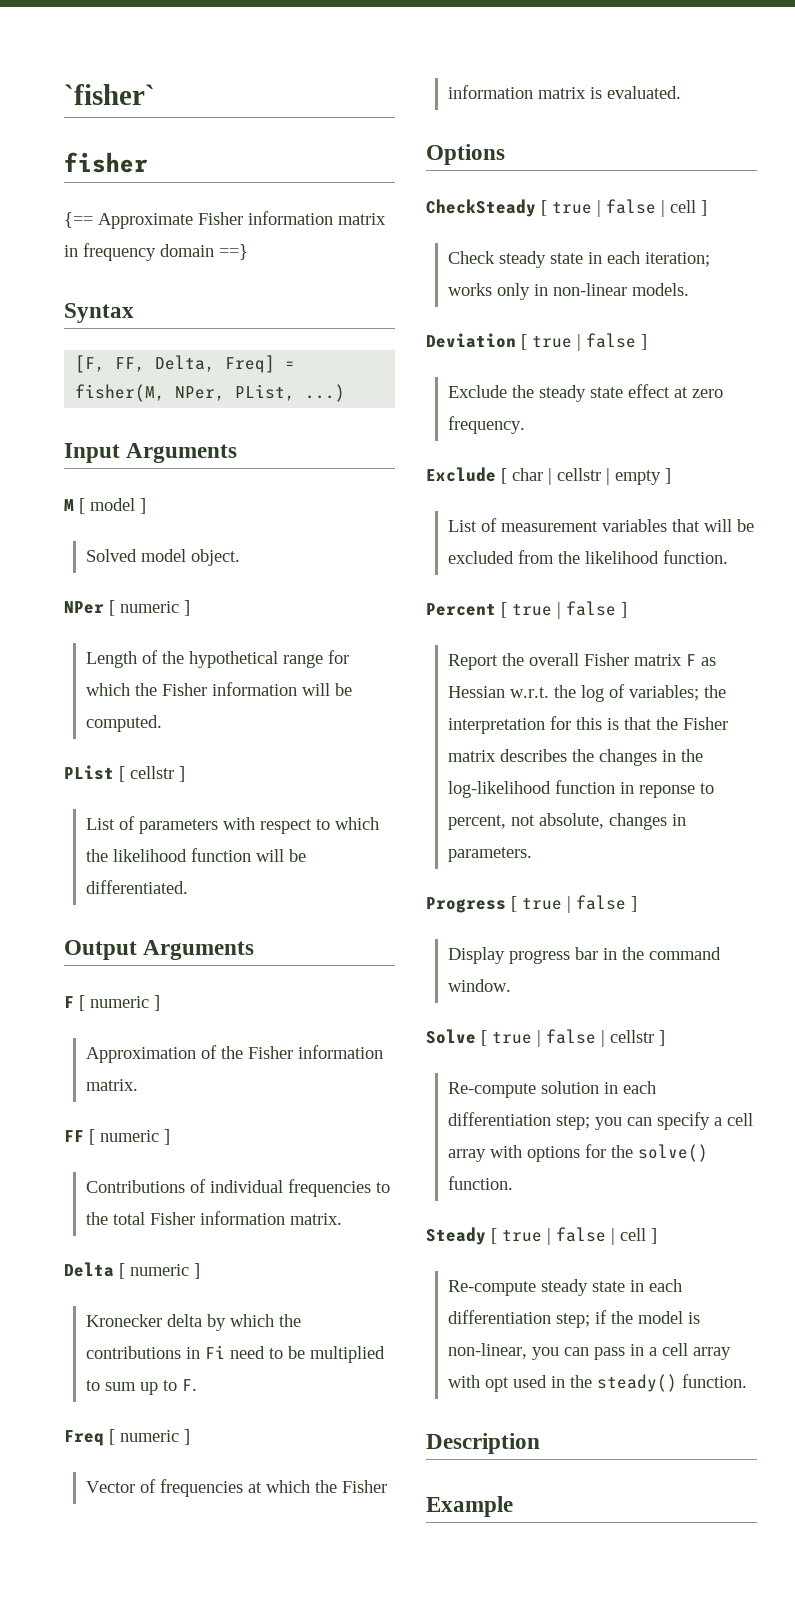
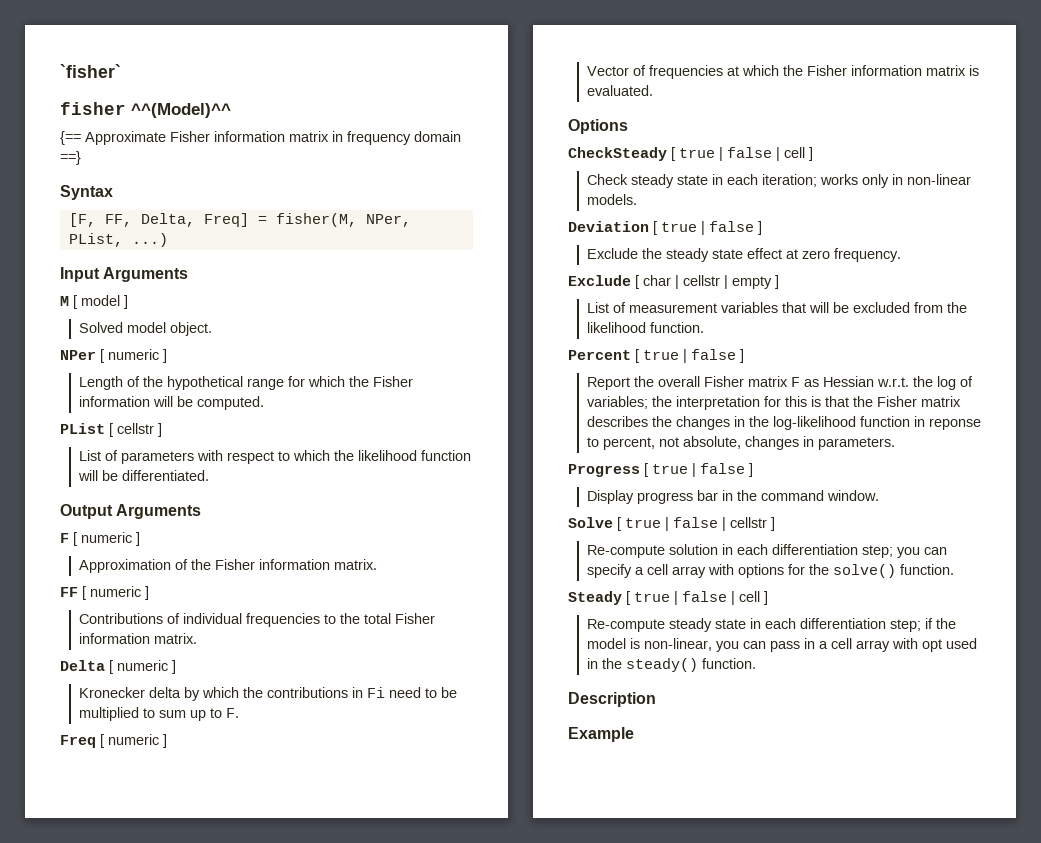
- fisher
+ fisher ^^(Model)^^

